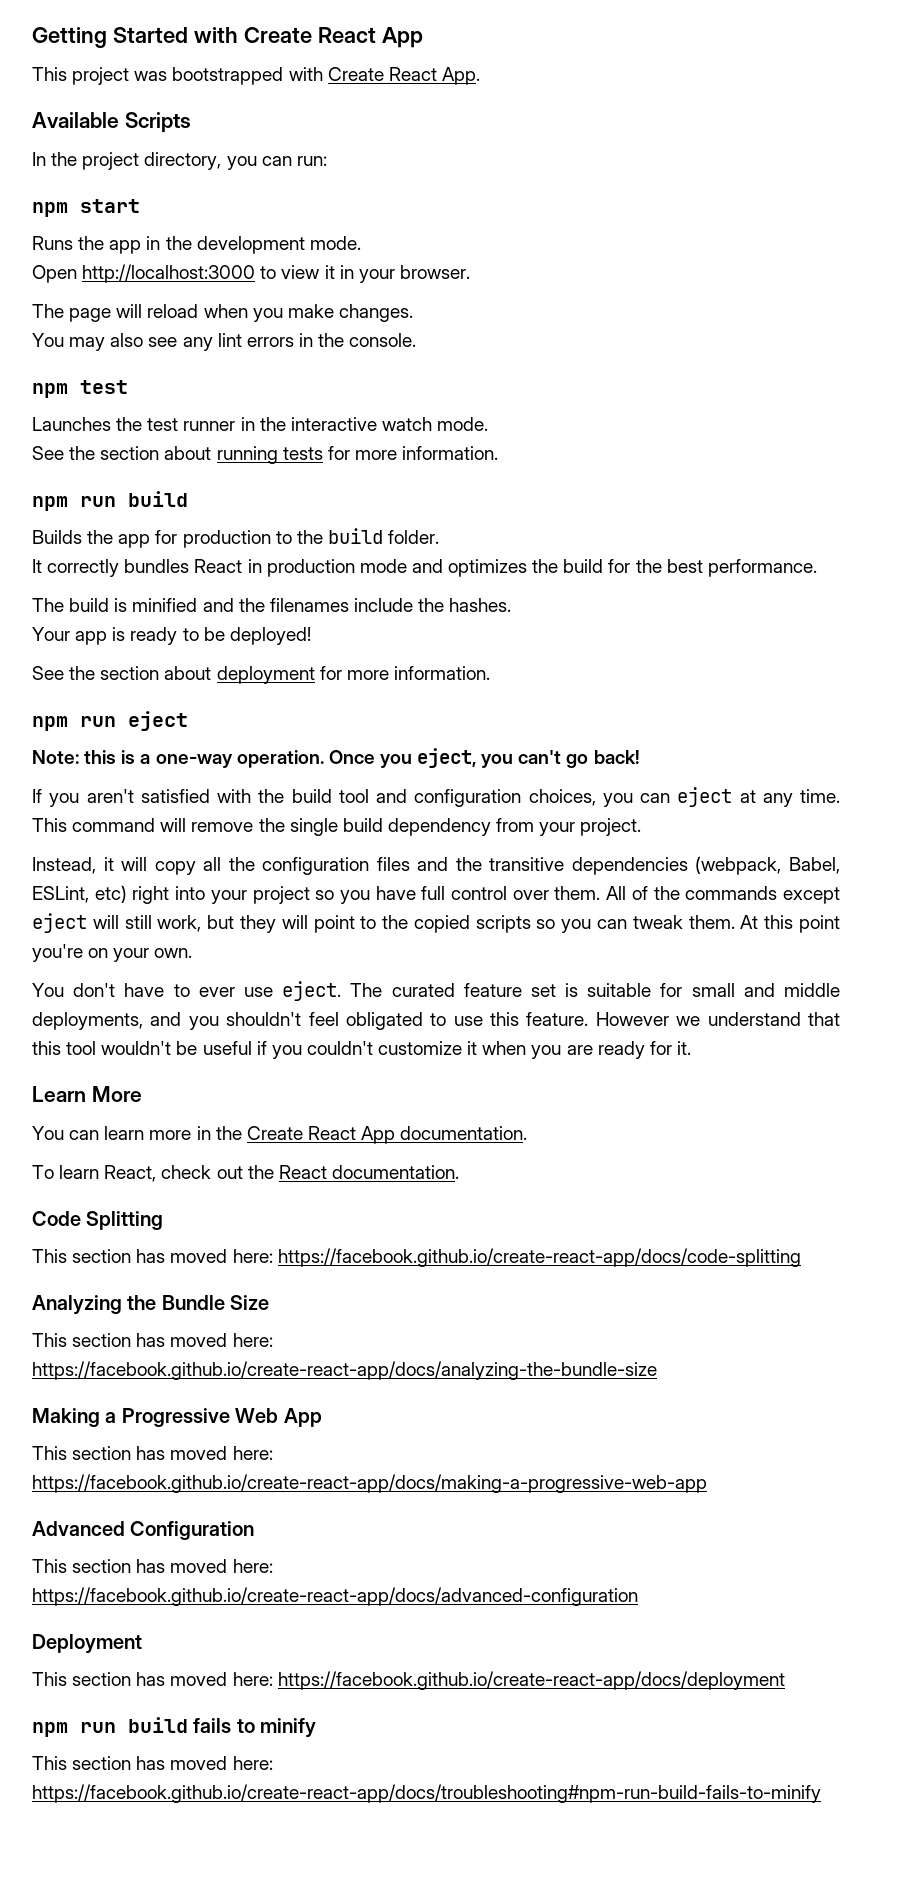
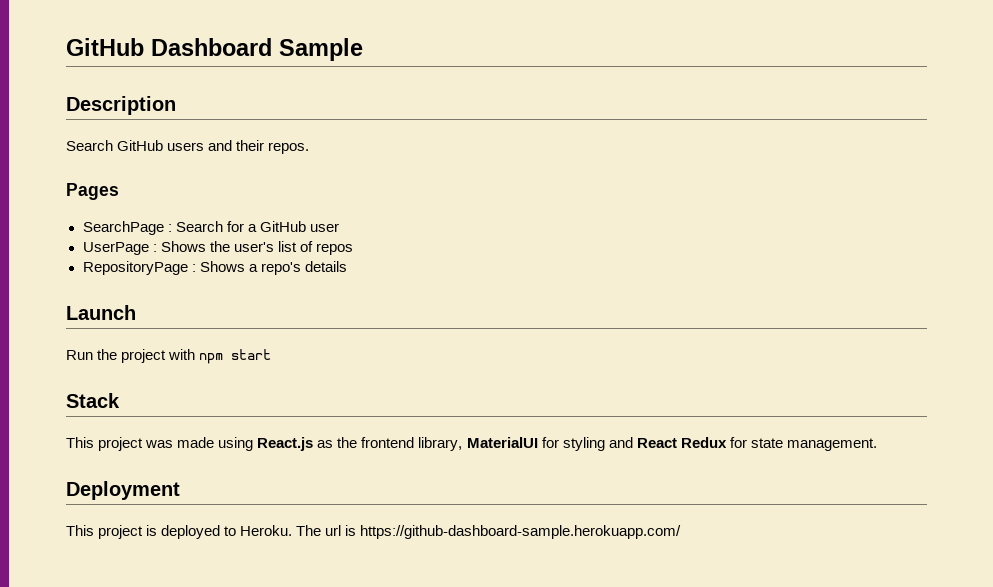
- Getting Started with Create React App
- This project was bootstrapped with Create React App.
- Available Scripts
- In the project directory, you can run:
- npm start
- Runs the app in the development mode.
- Open http://localhost:3000 to view it in your browser.
- The page will reload when you make changes.
- You may also see any lint errors in the console.
- npm test
- Launches the test runner in the interactive watch mode.
- See the section about running tests for more information.
- npm run build
- Builds the app for production to the build folder.
- It correctly bundles React in production mode and optimizes the build for the best performance.
- The build is minified and the filenames include the hashes.
- Your app is ready to be deployed!
- See the section about deployment for more information.
- npm run eject
- Note: this is a one-way operation. Once you eject, you can't go back!
- If you aren't satisfied with the build tool and configuration choices, you can eject at any time. This command will remove the single build dependency from your project.
- Instead, it will copy all the configuration files and the transitive dependencies (webpack, Babel, ESLint, etc) right into your project so you have full control over them. All of the commands except eject will still work, but they will point to the copied scripts so you can tweak them. At this point you're on your own.
- You don't have to ever use eject. The curated feature set is suitable for small and middle deployments, and you shouldn't feel obligated to use this feature. However we understand that this tool wouldn't be useful if you couldn't customize it when you are ready for it.
- Learn More
- You can learn more in the Create React App documentation.
- To learn React, check out the React documentation.
- Code Splitting
- This section has moved here: https://facebook.github.io/create-react-app/docs/code-splitting
- Analyzing the Bundle Size
- This section has moved here: https://facebook.github.io/create-react-app/docs/analyzing-the-bundle-size
- Making a Progressive Web App
- This section has moved here: https://facebook.github.io/create-react-app/docs/making-a-progressive-web-app
- Advanced Configuration
- This section has moved here: https://facebook.github.io/create-react-app/docs/advanced-configuration
+ GitHub Dashboard Sample
+ Description
+ Search GitHub users and their repos.
+ Pages
+ SearchPage : Search for a GitHub user
+ UserPage : Shows the user's list of repos
+ RepositoryPage : Shows a repo's details
+ Launch
+ Run the project with npm start
+ Stack
+ This project was made using React.js as the frontend library, MaterialUI for styling and React Redux for state management.
  Deployment
- This section has moved here: https://facebook.github.io/create-react-app/docs/deployment
- npm run build fails to minify
- This section has moved here: https://facebook.github.io/create-react-app/docs/troubleshooting#npm-run-build-fails-to-minify
+ This project is deployed to Heroku. The url is https://github-dashboard-sample.herokuapp.com/

